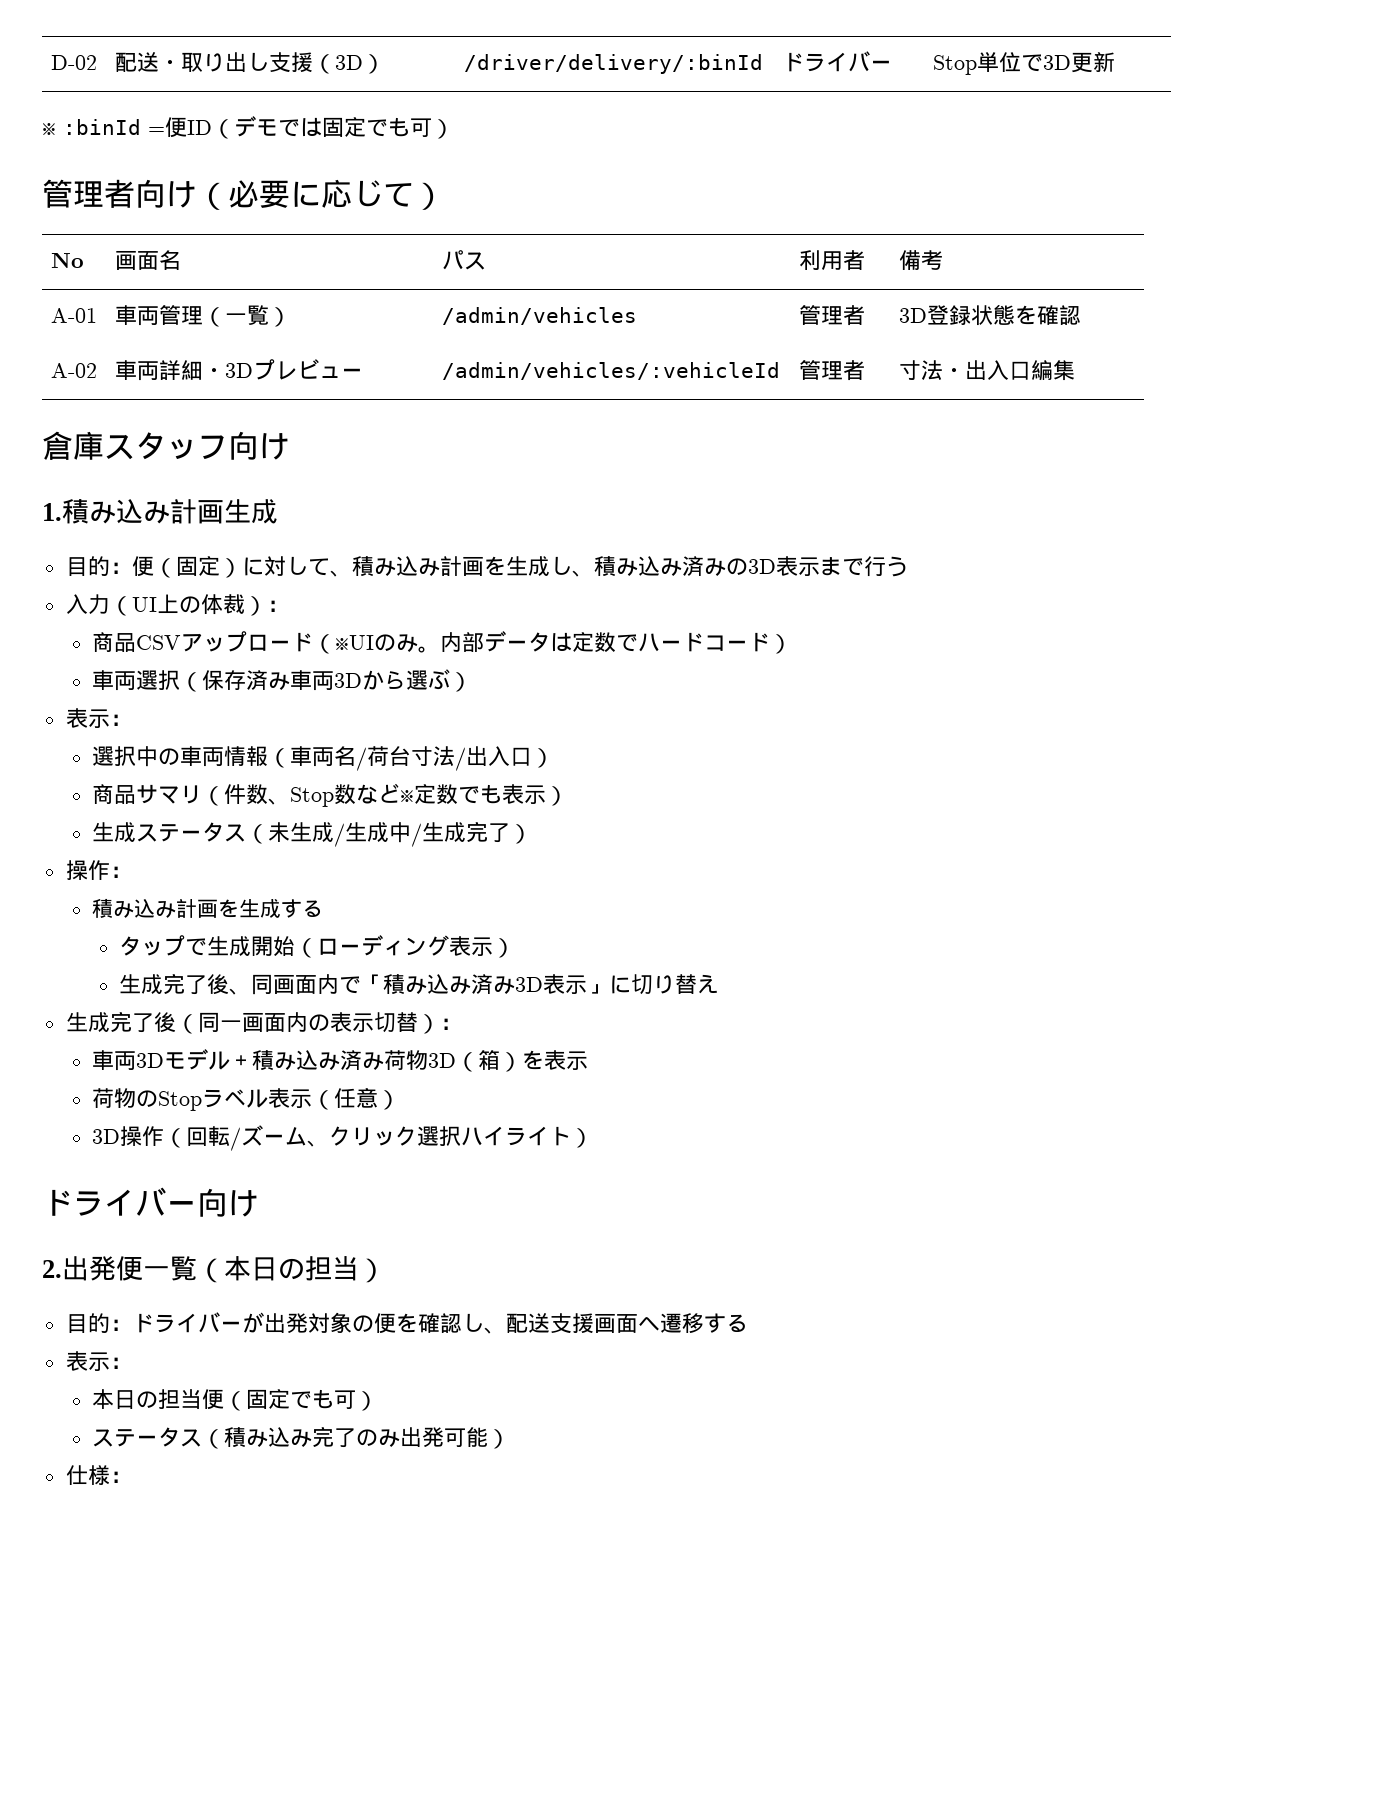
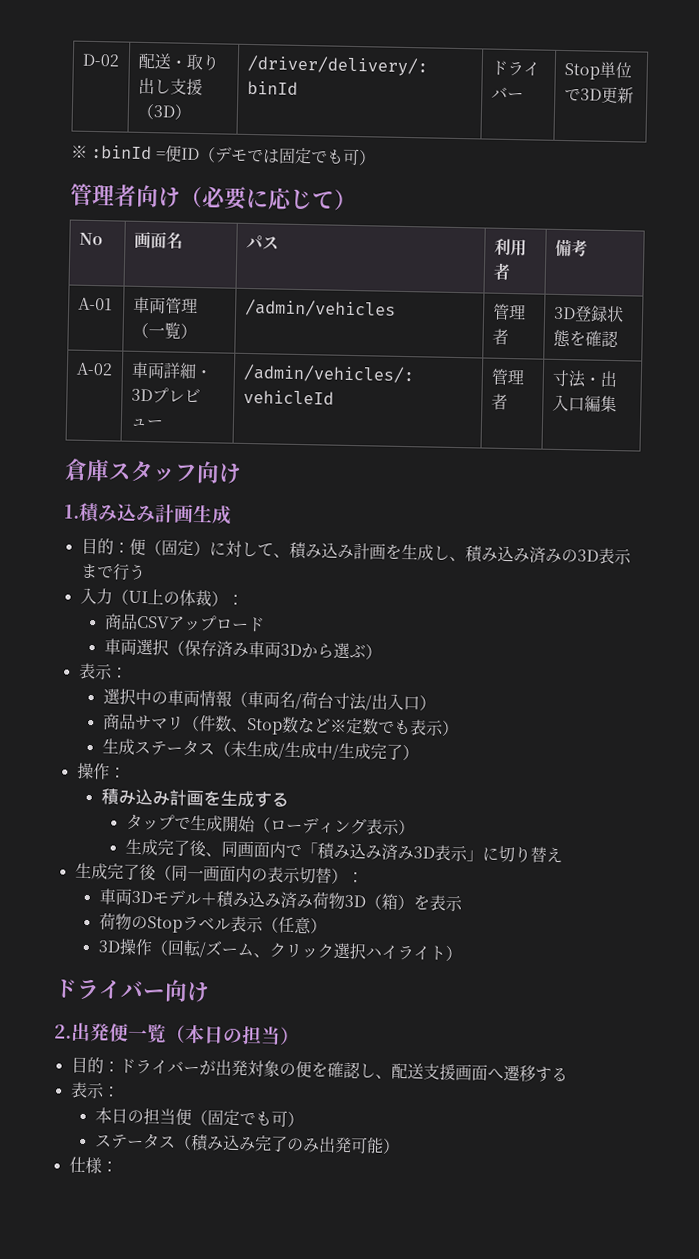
- 商品CSVアップロード（※UIのみ。内部データは定数でハードコード）
+ 商品CSVアップロード

